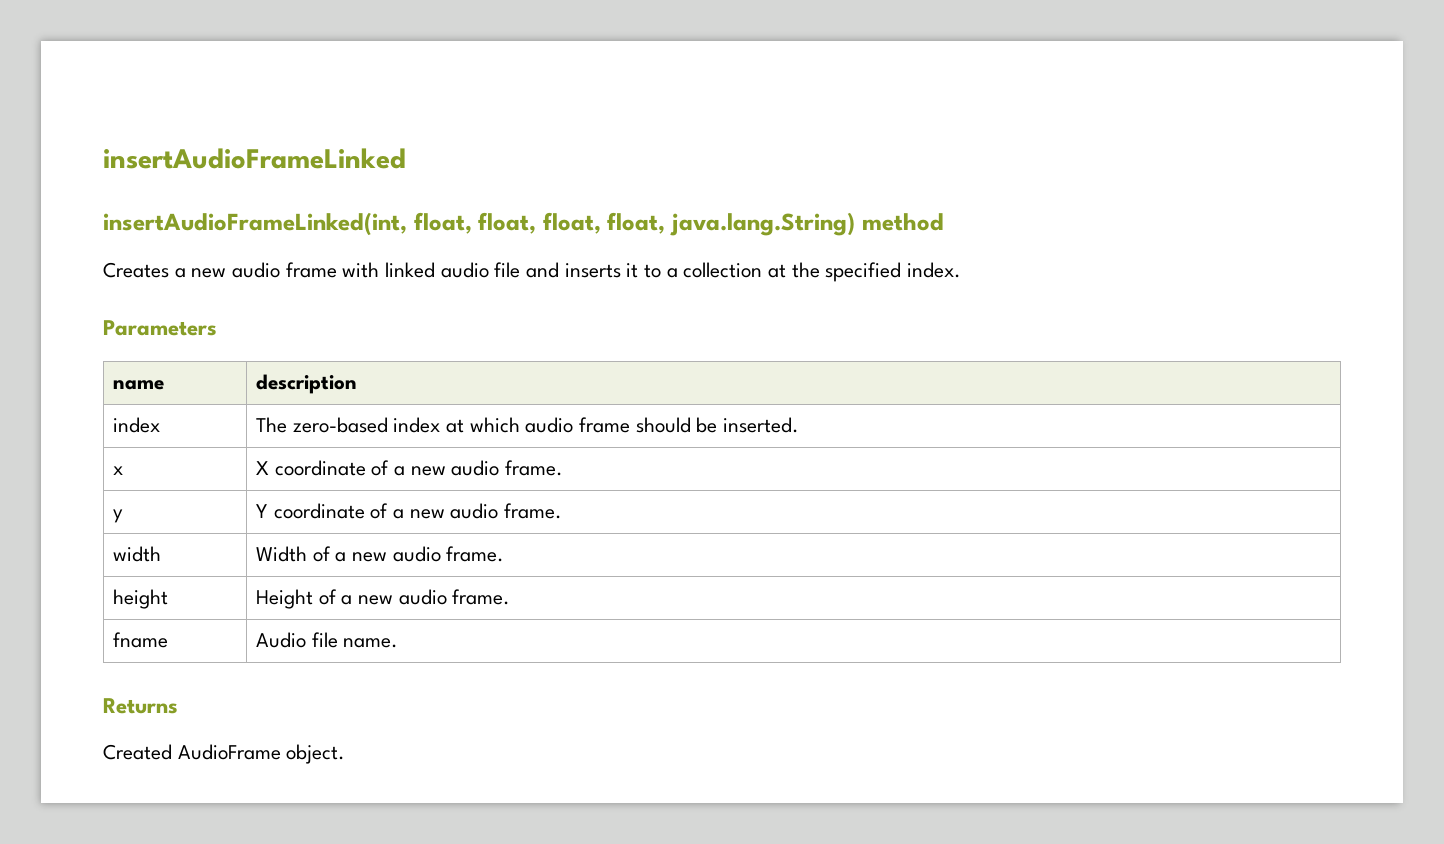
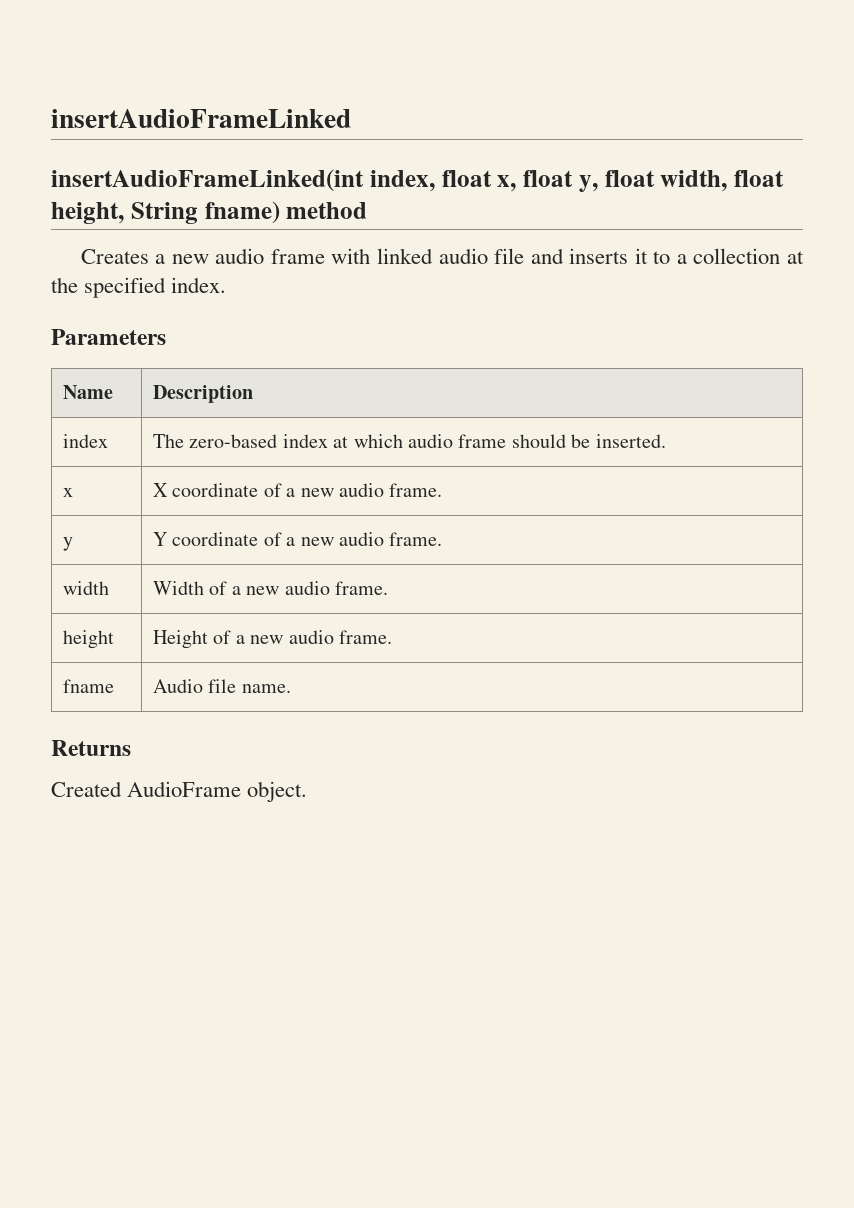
- insertAudioFrameLinked(int, float, float, float, float, java.lang.String) method
+ insertAudioFrameLinked(int index, float x, float y, float width, float height, String fname) method
- name | description
+ Name | Description

